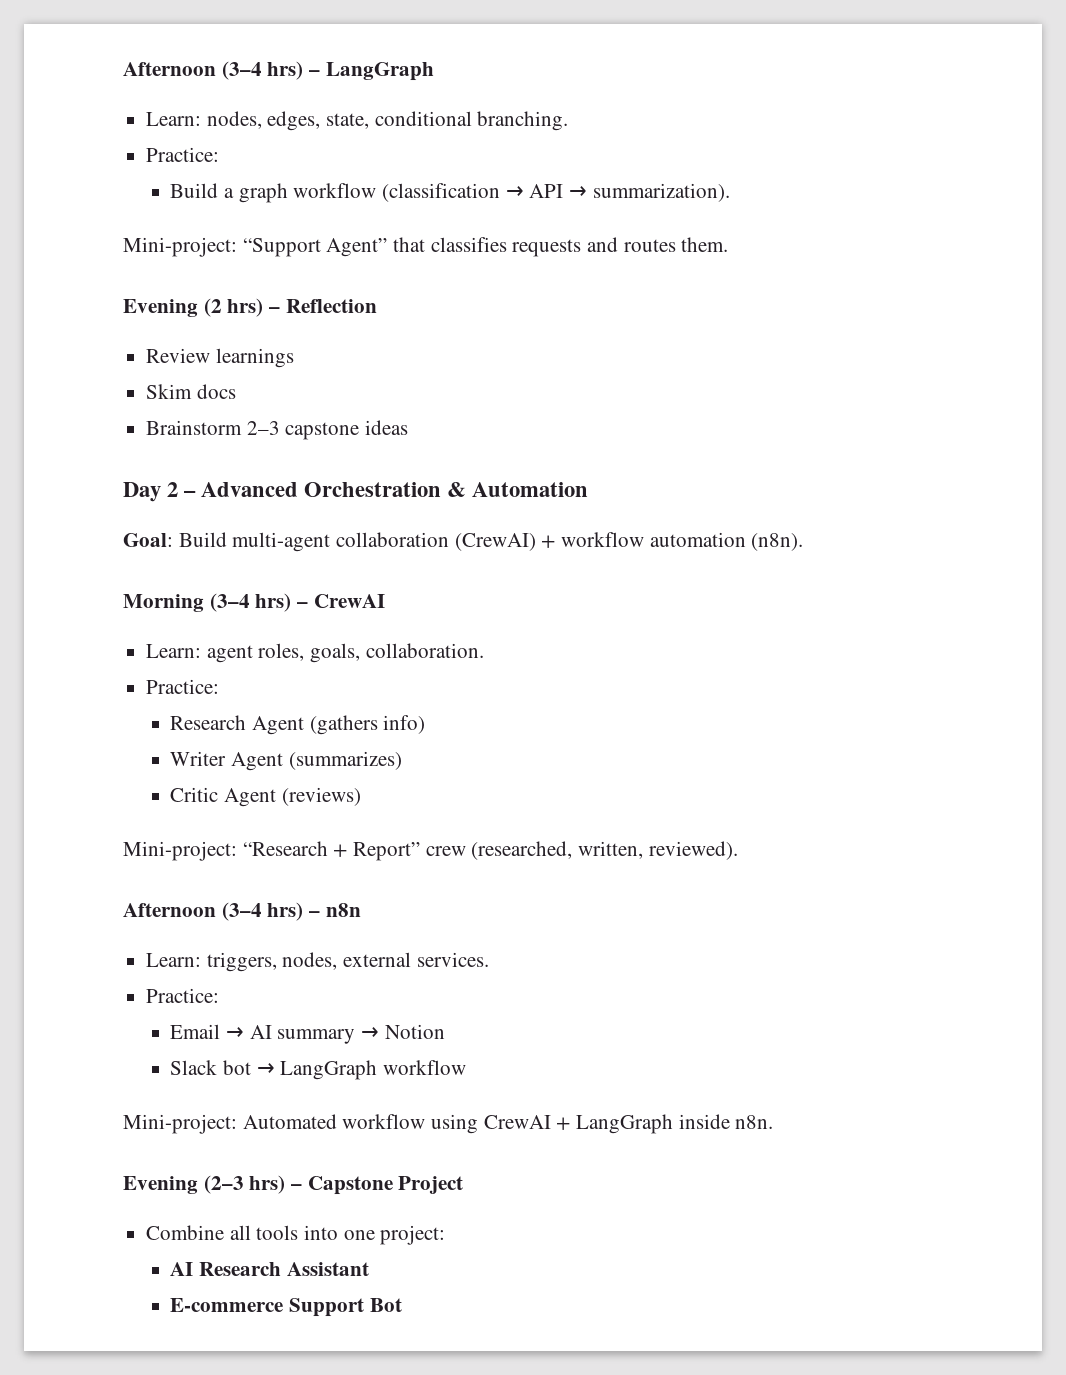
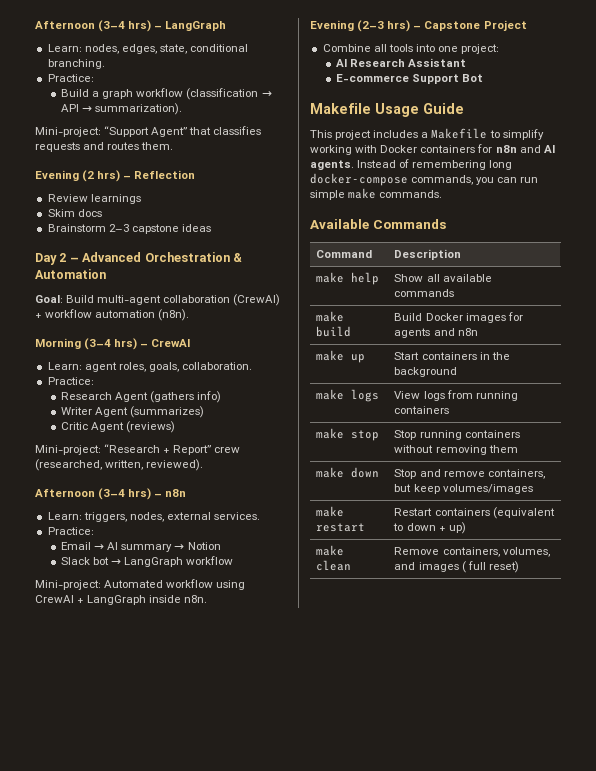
+ Makefile Usage Guide
+ This project includes a Makefile to simplify working with Docker containers for n8n and AI agents. Instead of remembering long docker-compose commands, you can run simple make commands.
+ Available Commands
+ Command | Description
+ make help | Show all available commands
+ make build | Build Docker images for agents and n8n
+ make up | Start containers in the background
+ make logs | View logs from running containers
+ make stop | Stop running containers without removing them
+ make down | Stop and remove containers, but keep volumes/images
+ make restart | Restart containers (equivalent to down + up)
+ make clean | Remove containers, volumes, and images ( full reset)

